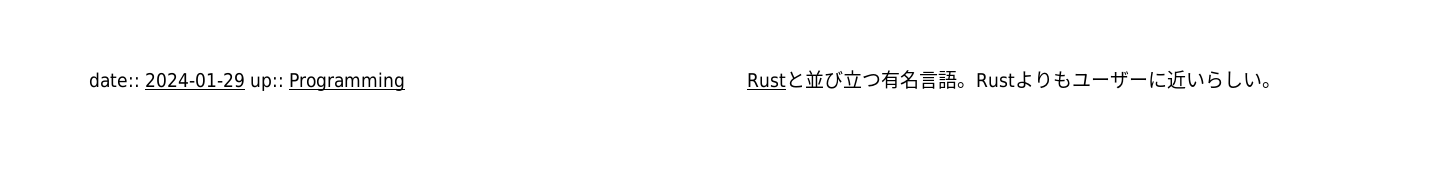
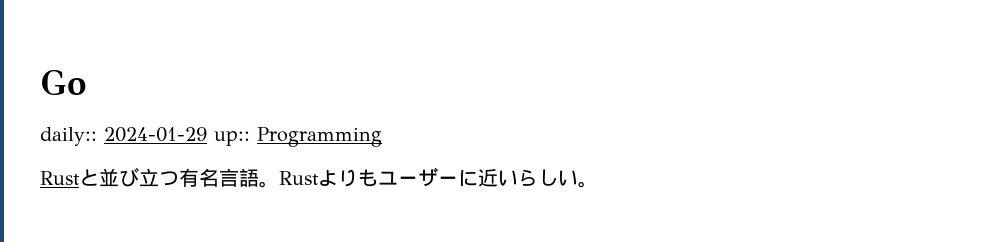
- date:: 2024-01-29 up:: Programming
+ Go
+ daily:: 2024-01-29 up:: Programming

